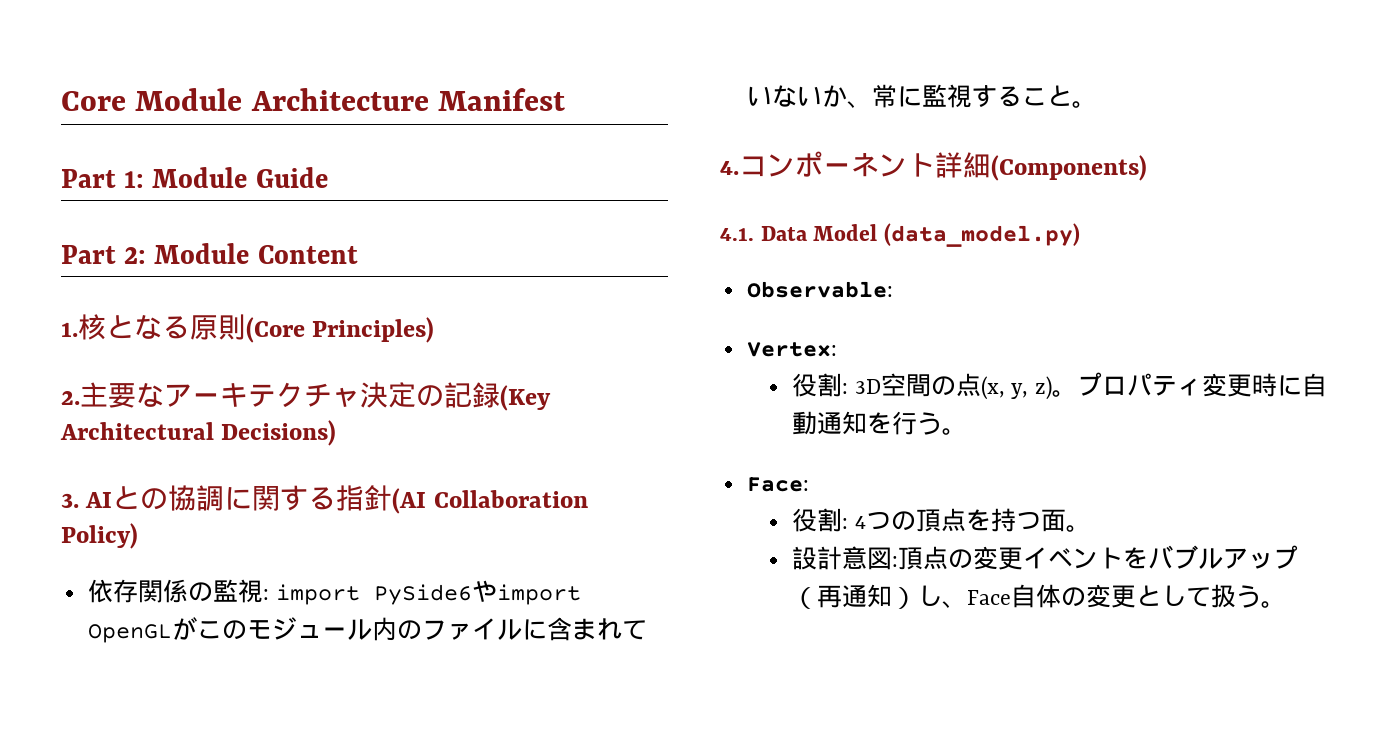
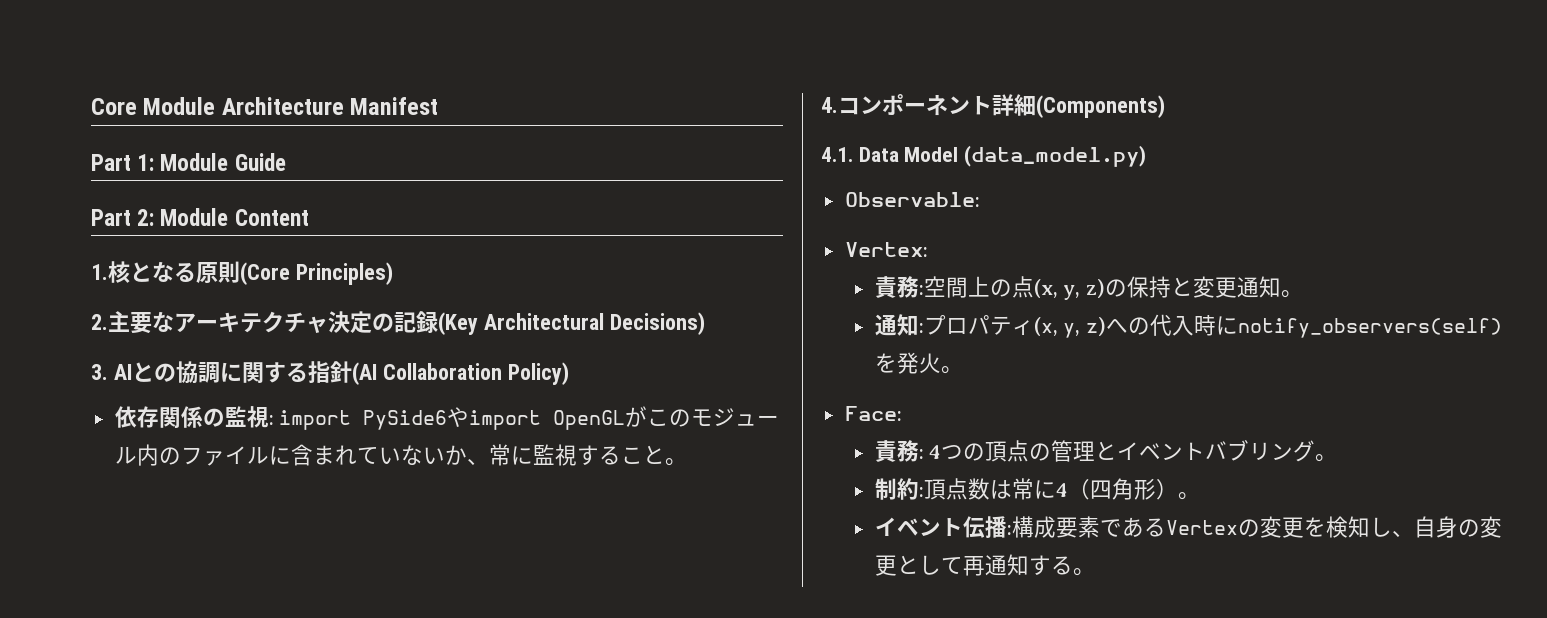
- 役割: 3D空間の点(x, y, z)。プロパティ変更時に自動通知を行う。
+ 責務:空間上の点(x, y, z)の保持と変更通知。
+ 通知:プロパティ(x, y, z)への代入時にnotify_observers(self)を発火。
- 役割: 4つの頂点を持つ面。
- 設計意図:頂点の変更イベントをバブルアップ（再通知）し、Face自体の変更として扱う。
+ 責務: 4つの頂点の管理とイベントバブリング。
+ 制約:頂点数は常に4（四角形）。
+ イベント伝播:構成要素であるVertexの変更を検知し、自身の変更として再通知する。

